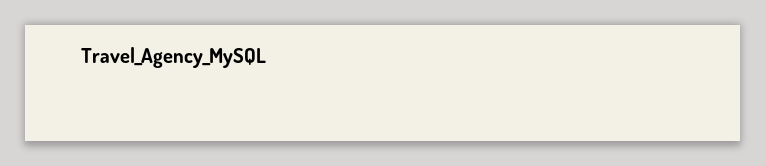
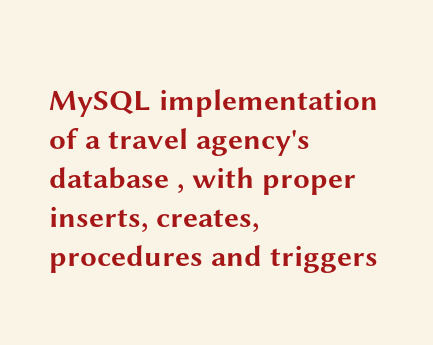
- Travel_Agency_MySQL
+ MySQL implementation of a travel agency's database , with proper inserts, creates, procedures and triggers

